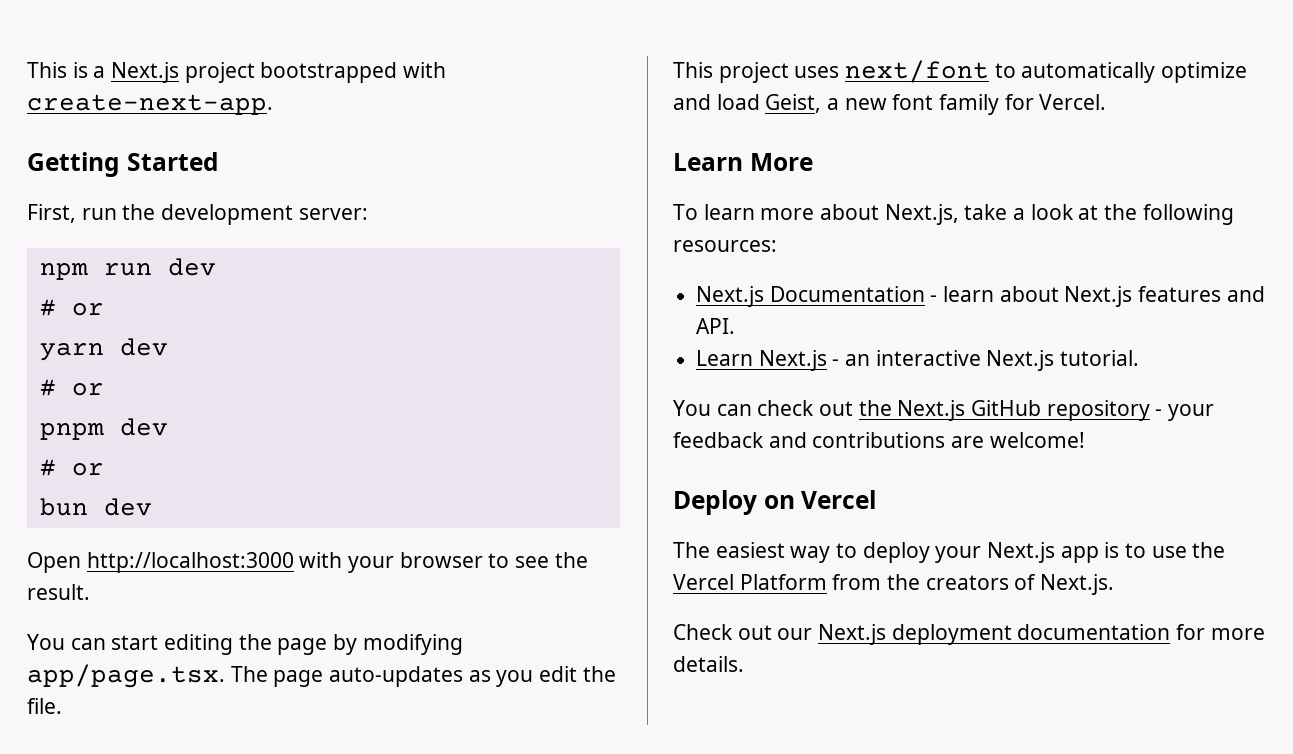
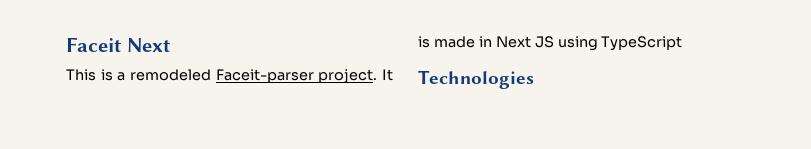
+ Faceit Next
- This is a Next.js project bootstrapped with create-next-app.
- Getting Started
- First, run the development server:
- npm run dev
- # or
- yarn dev
- # or
- pnpm dev
- # or
- bun dev
- Open http://localhost:3000 with your browser to see the result.
- You can start editing the page by modifying app/page.tsx. The page auto-updates as you edit the file.
- This project uses next/font to automatically optimize and load Geist, a new font family for Vercel.
- Learn More
- To learn more about Next.js, take a look at the following resources:
- Next.js Documentation - learn about Next.js features and API.
- Learn Next.js - an interactive Next.js tutorial.
- You can check out the Next.js GitHub repository - your feedback and contributions are welcome!
- Deploy on Vercel
- The easiest way to deploy your Next.js app is to use the Vercel Platform from the creators of Next.js.
- Check out our Next.js deployment documentation for more details.
+ This is a remodeled Faceit-parser project. It is made in Next JS using TypeScript
+ Technologies

